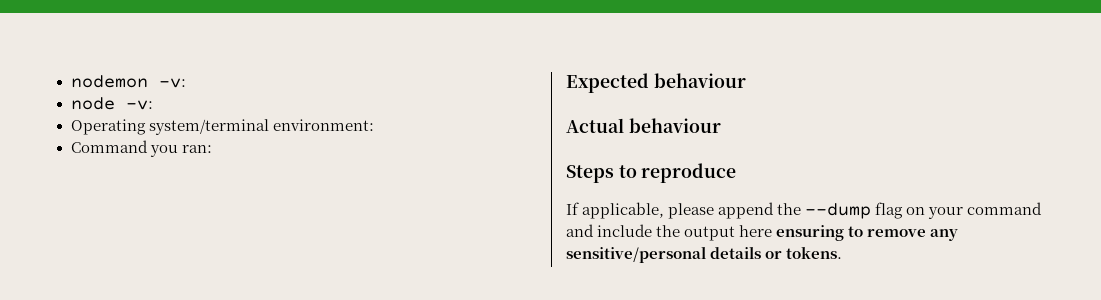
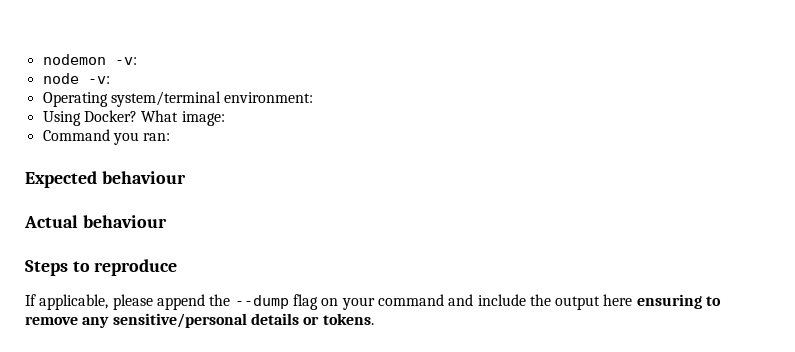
+ Using Docker? What image:

